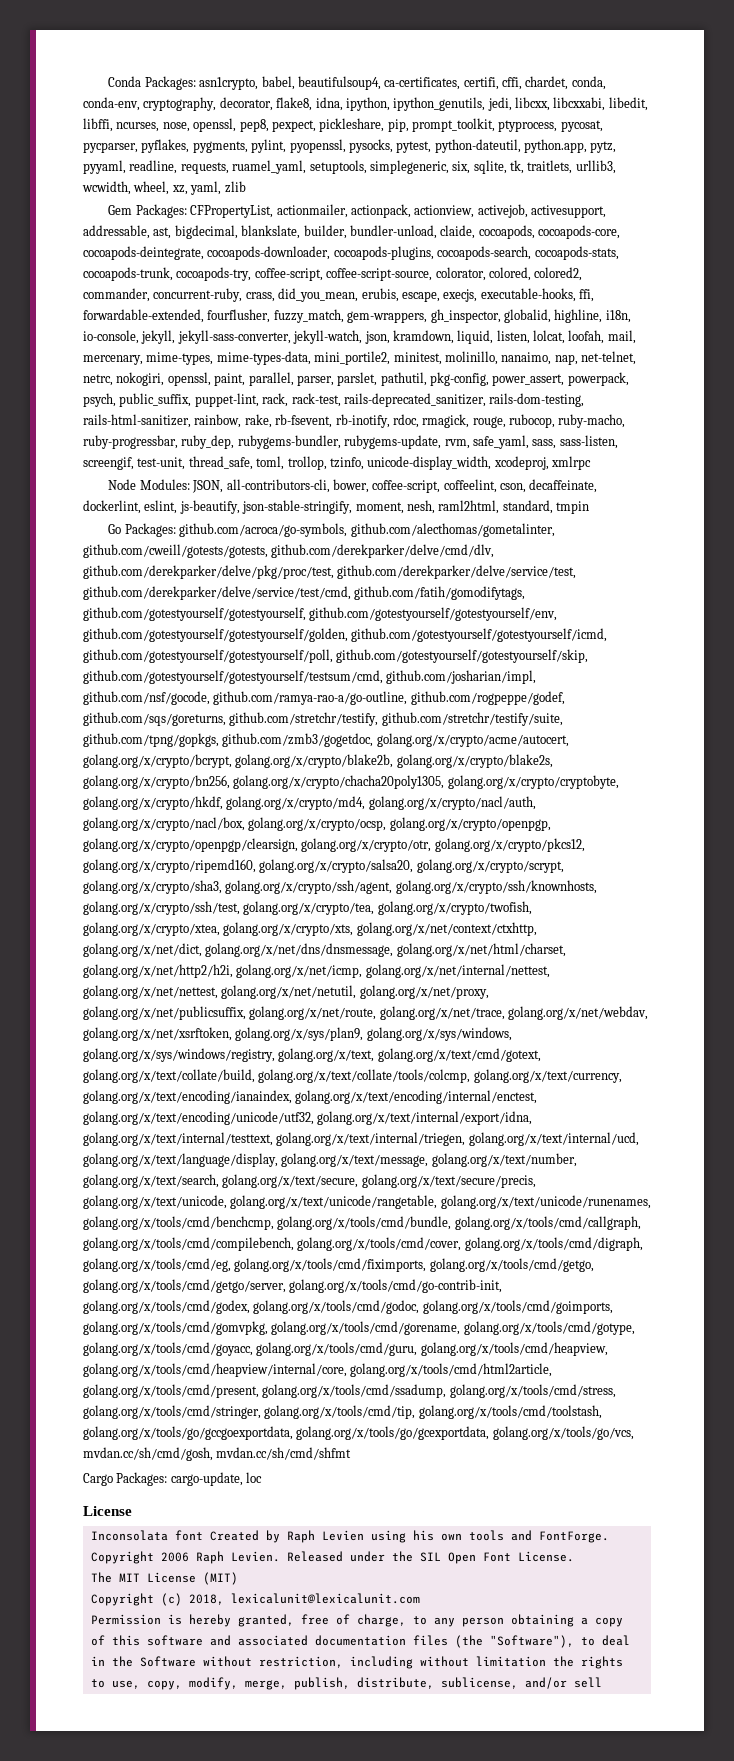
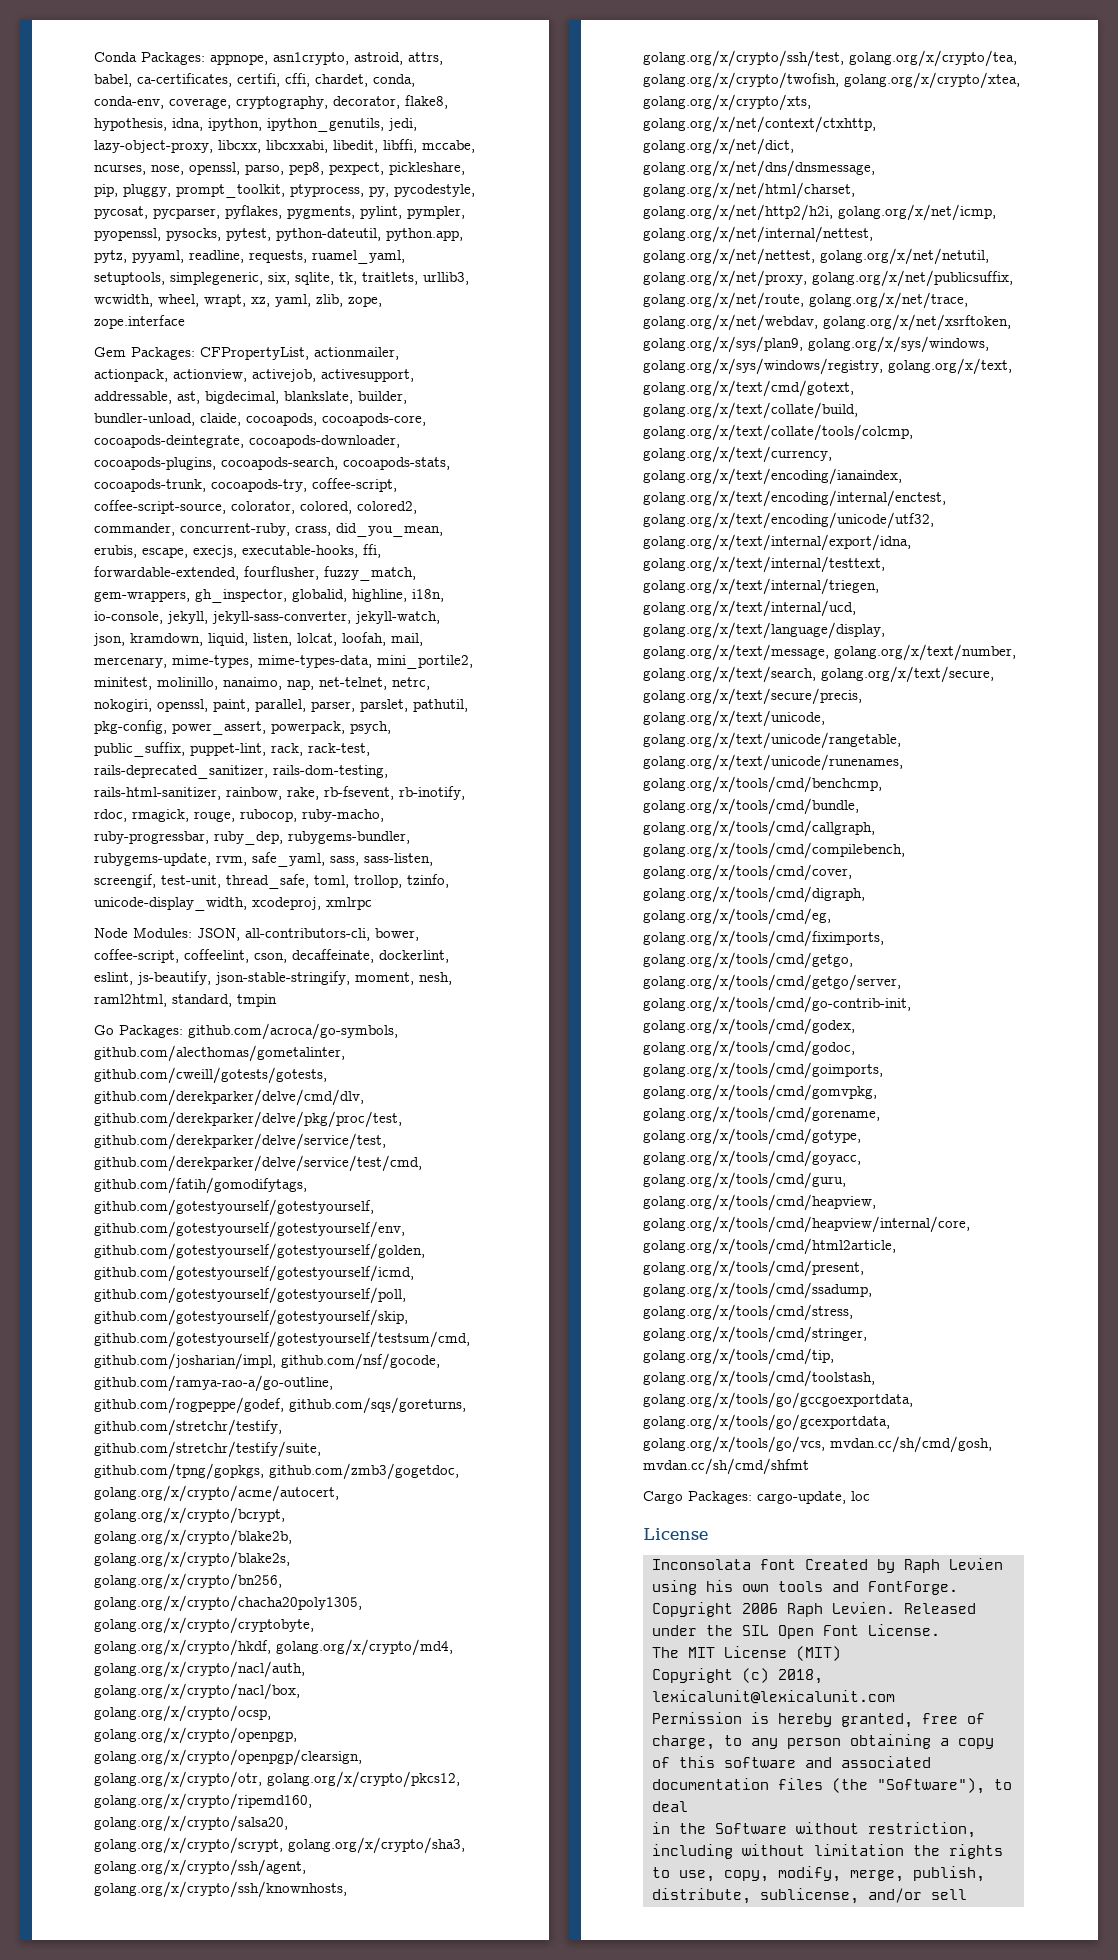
- Conda Packages: asn1crypto, babel, beautifulsoup4, ca-certificates, certifi, cffi, chardet, conda, conda-env, cryptography, decorator, flake8, idna, ipython, ipython_genutils, jedi, libcxx, libcxxabi, libedit, libffi, ncurses, nose, openssl, pep8, pexpect, pickleshare, pip, prompt_toolkit, ptyprocess, pycosat, pycparser, pyflakes, pygments, pylint, pyopenssl, pysocks, pytest, python-dateutil, python.app, pytz, pyyaml, readline, requests, ruamel_yaml, setuptools, simplegeneric, six, sqlite, tk, traitlets, urllib3, wcwidth, wheel, xz, yaml, zlib
+ Conda Packages: appnope, asn1crypto, astroid, attrs, babel, ca-certificates, certifi, cffi, chardet, conda, conda-env, coverage, cryptography, decorator, flake8, hypothesis, idna, ipython, ipython_genutils, jedi, lazy-object-proxy, libcxx, libcxxabi, libedit, libffi, mccabe, ncurses, nose, openssl, parso, pep8, pexpect, pickleshare, pip, pluggy, prompt_toolkit, ptyprocess, py, pycodestyle, pycosat, pycparser, pyflakes, pygments, pylint, pympler, pyopenssl, pysocks, pytest, python-dateutil, python.app, pytz, pyyaml, readline, requests, ruamel_yaml, setuptools, simplegeneric, six, sqlite, tk, traitlets, urllib3, wcwidth, wheel, wrapt, xz, yaml, zlib, zope, zope.interface

